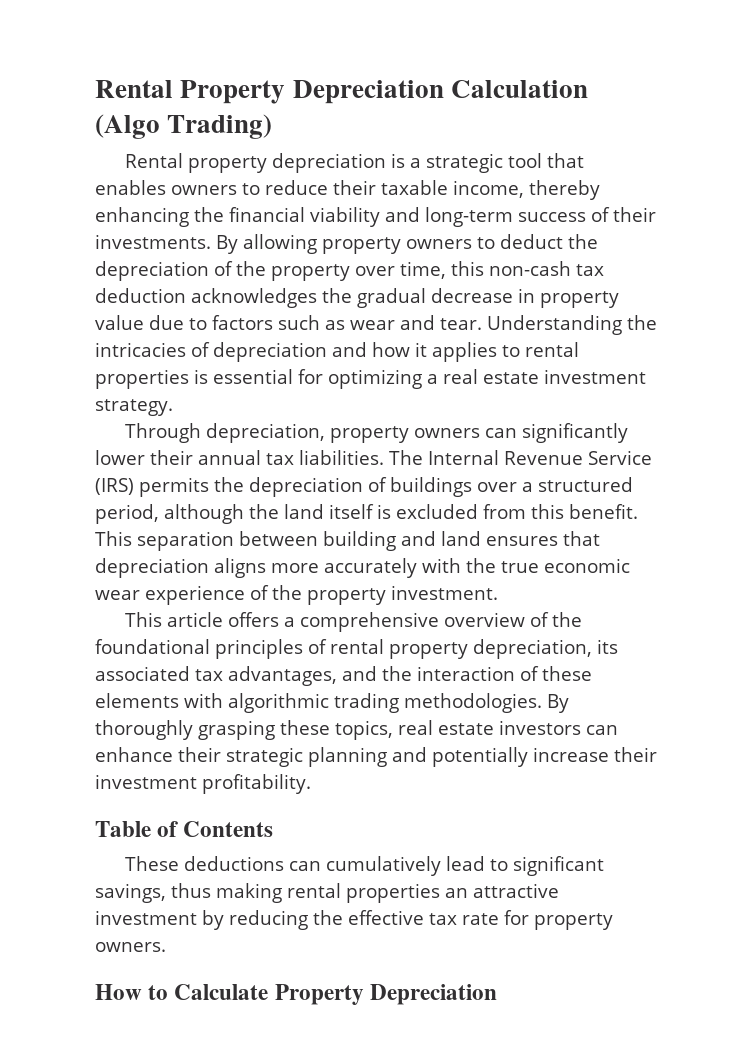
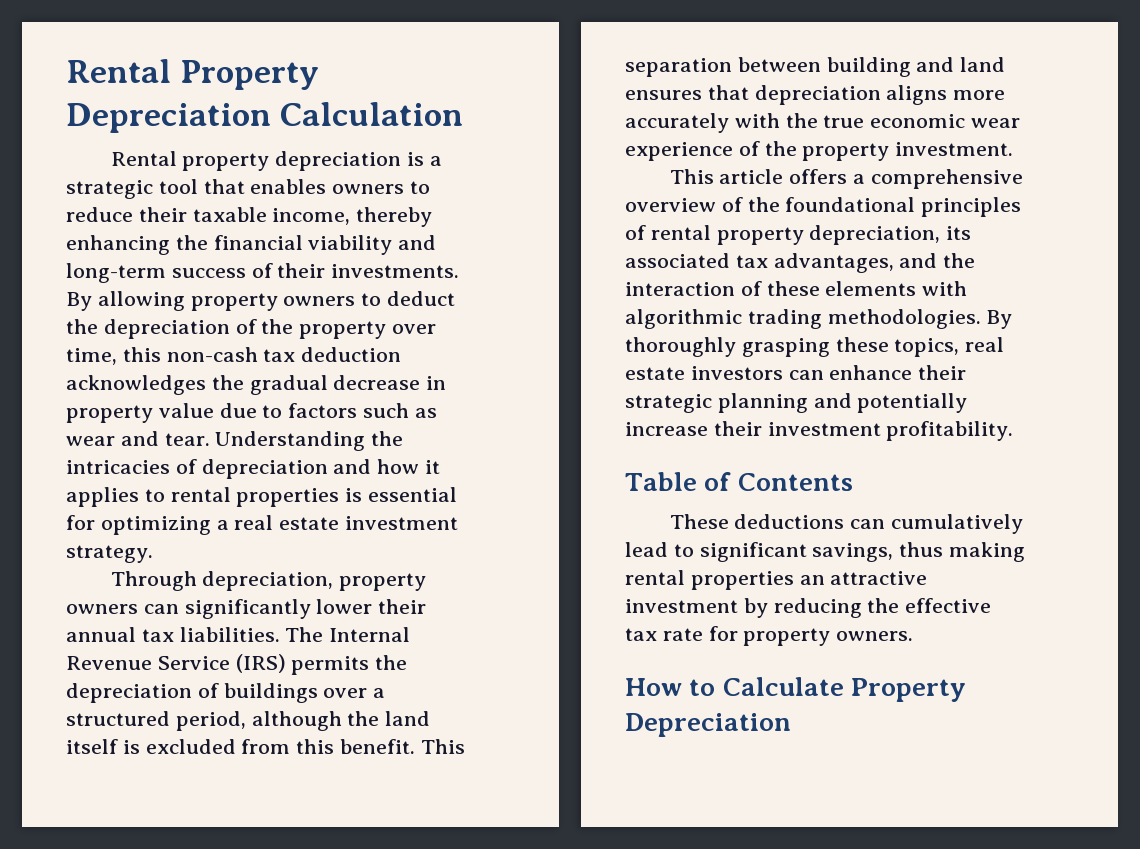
- Rental Property Depreciation Calculation (Algo Trading)
+ Rental Property Depreciation Calculation

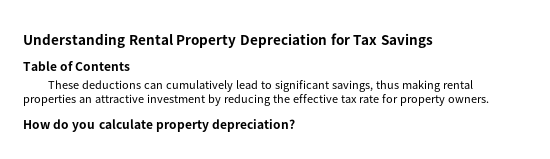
- Rental Property Depreciation Calculation
- Rental property depreciation is a strategic tool that enables owners to reduce their taxable income, thereby enhancing the financial viability and long-term success of their investments. By allowing property owners to deduct the depreciation of the property over time, this non-cash tax deduction acknowledges the gradual decrease in property value due to factors such as wear and tear. Understanding the intricacies of depreciation and how it applies to rental properties is essential for optimizing a real estate investment strategy.
- Through depreciation, property owners can significantly lower their annual tax liabilities. The Internal Revenue Service (IRS) permits the depreciation of buildings over a structured period, although the land itself is excluded from this benefit. This separation between building and land ensures that depreciation aligns more accurately with the true economic wear experience of the property investment.
- This article offers a comprehensive overview of the foundational principles of rental property depreciation, its associated tax advantages, and the interaction of these elements with algorithmic trading methodologies. By thoroughly grasping these topics, real estate investors can enhance their strategic planning and potentially increase their investment profitability.
+ Understanding Rental Property Depreciation for Tax Savings
- How to Calculate Property Depreciation
+ How do you calculate property depreciation?

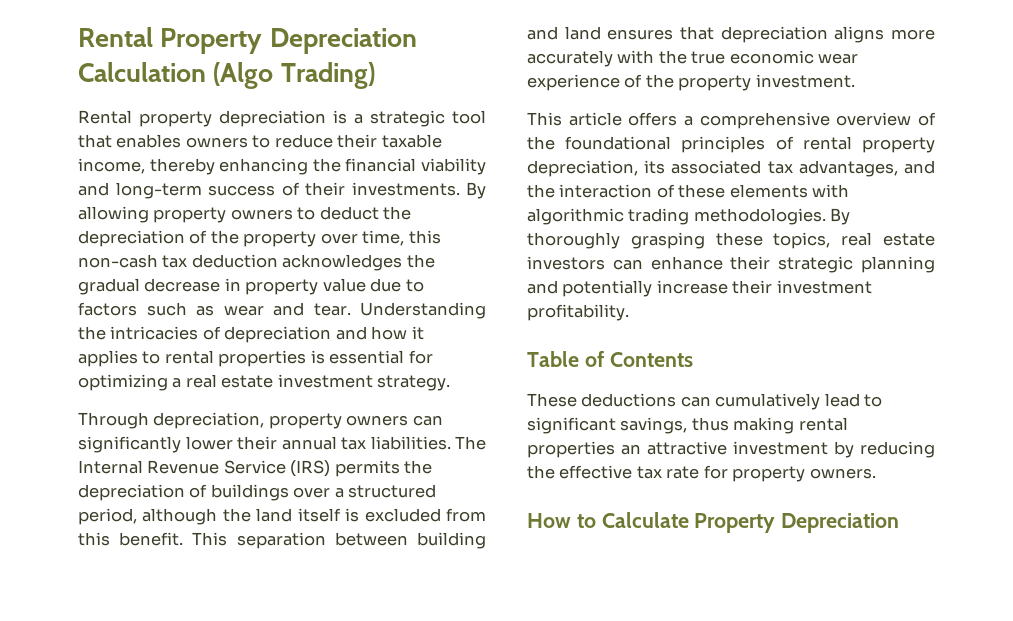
- Understanding Rental Property Depreciation for Tax Savings
+ Rental Property Depreciation Calculation (Algo Trading)
+ Rental property depreciation is a strategic tool that enables owners to reduce their taxable income, thereby enhancing the financial viability and long-term success of their investments. By allowing property owners to deduct the depreciation of the property over time, this non-cash tax deduction acknowledges the gradual decrease in property value due to factors such as wear and tear. Understanding the intricacies of depreciation and how it applies to rental properties is essential for optimizing a real estate investment strategy.
+ Through depreciation, property owners can significantly lower their annual tax liabilities. The Internal Revenue Service (IRS) permits the depreciation of buildings over a structured period, although the land itself is excluded from this benefit. This separation between building and land ensures that depreciation aligns more accurately with the true economic wear experience of the property investment.
+ This article offers a comprehensive overview of the foundational principles of rental property depreciation, its associated tax advantages, and the interaction of these elements with algorithmic trading methodologies. By thoroughly grasping these topics, real estate investors can enhance their strategic planning and potentially increase their investment profitability.
- How do you calculate property depreciation?
+ How to Calculate Property Depreciation

